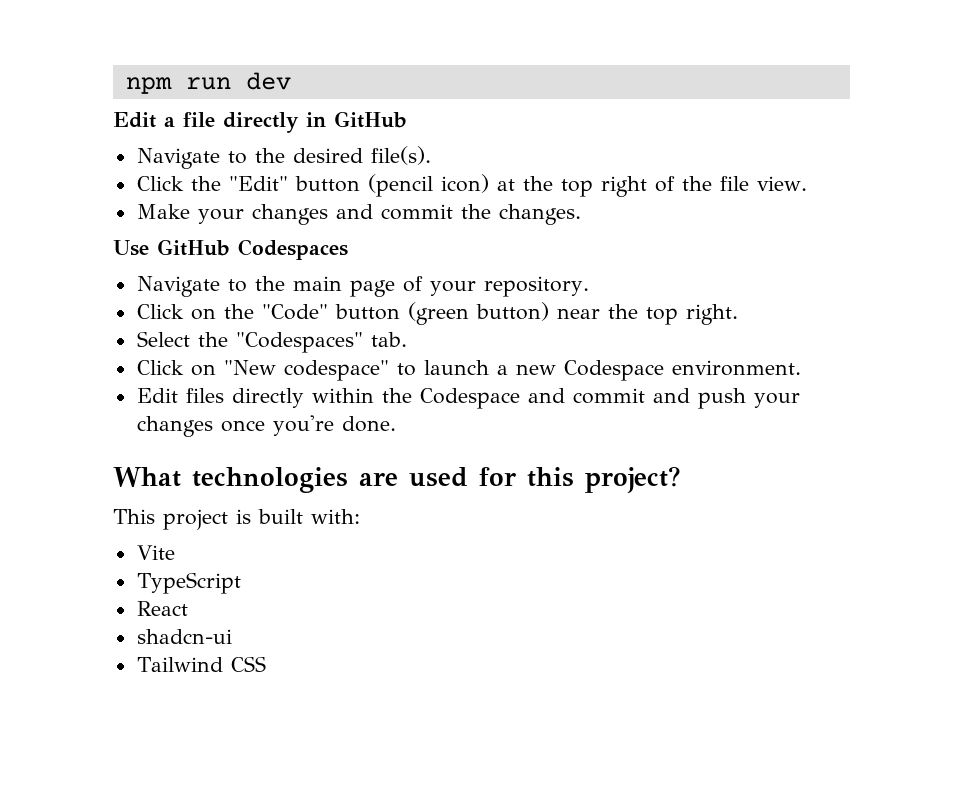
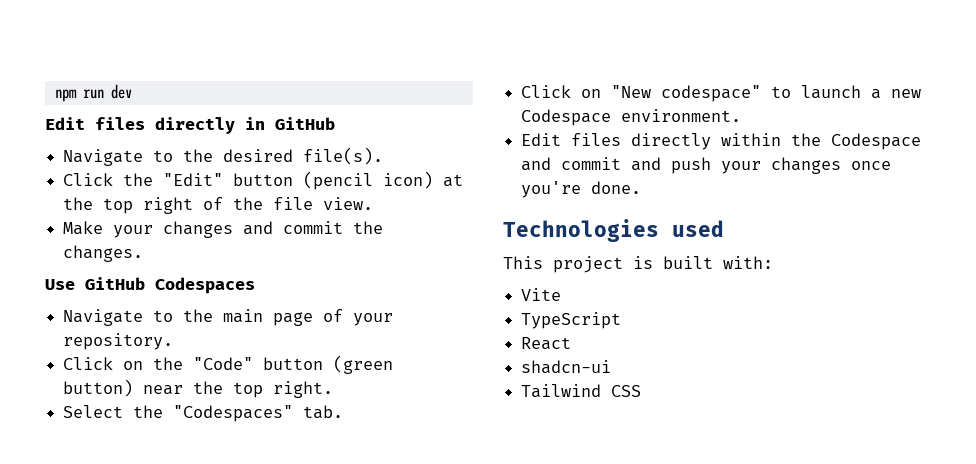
- Edit a file directly in GitHub
+ Edit files directly in GitHub
- What technologies are used for this project?
+ Technologies used

